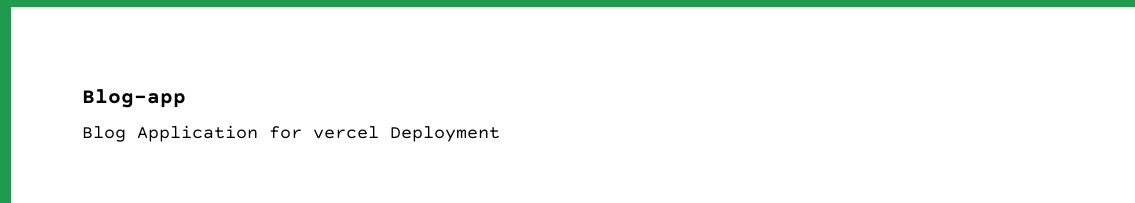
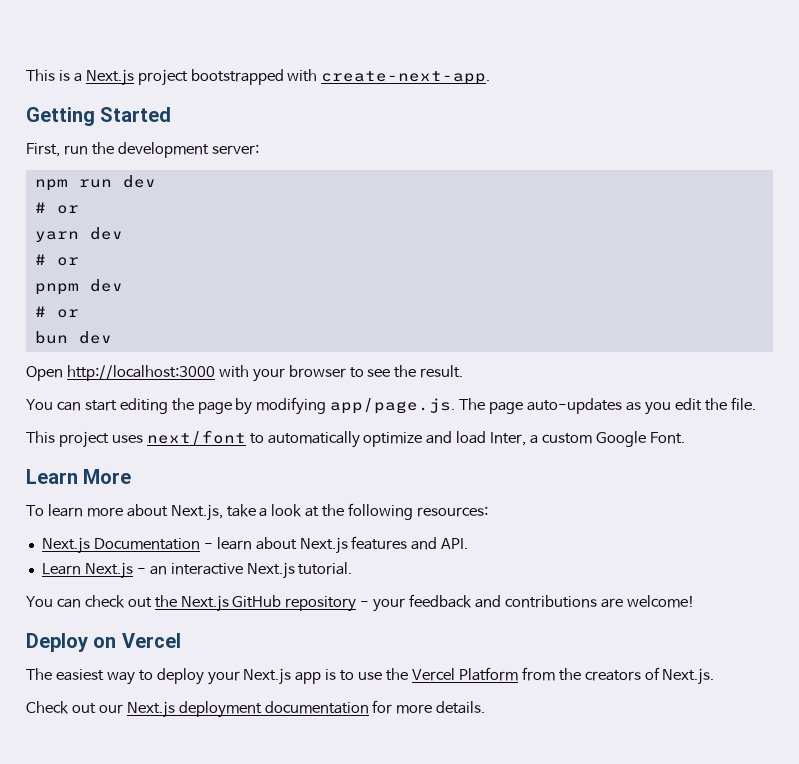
- Blog-app
- Blog Application for vercel Deployment
+ This is a Next.js project bootstrapped with create-next-app.
+ Getting Started
+ First, run the development server:
+ npm run dev
+ # or
+ yarn dev
+ # or
+ pnpm dev
+ # or
+ bun dev
+ Open http://localhost:3000 with your browser to see the result.
+ You can start editing the page by modifying app/page.js. The page auto-updates as you edit the file.
+ This project uses next/font to automatically optimize and load Inter, a custom Google Font.
+ Learn More
+ To learn more about Next.js, take a look at the following resources:
+ Next.js Documentation - learn about Next.js features and API.
+ Learn Next.js - an interactive Next.js tutorial.
+ You can check out the Next.js GitHub repository - your feedback and contributions are welcome!
+ Deploy on Vercel
+ The easiest way to deploy your Next.js app is to use the Vercel Platform from the creators of Next.js.
+ Check out our Next.js deployment documentation for more details.

